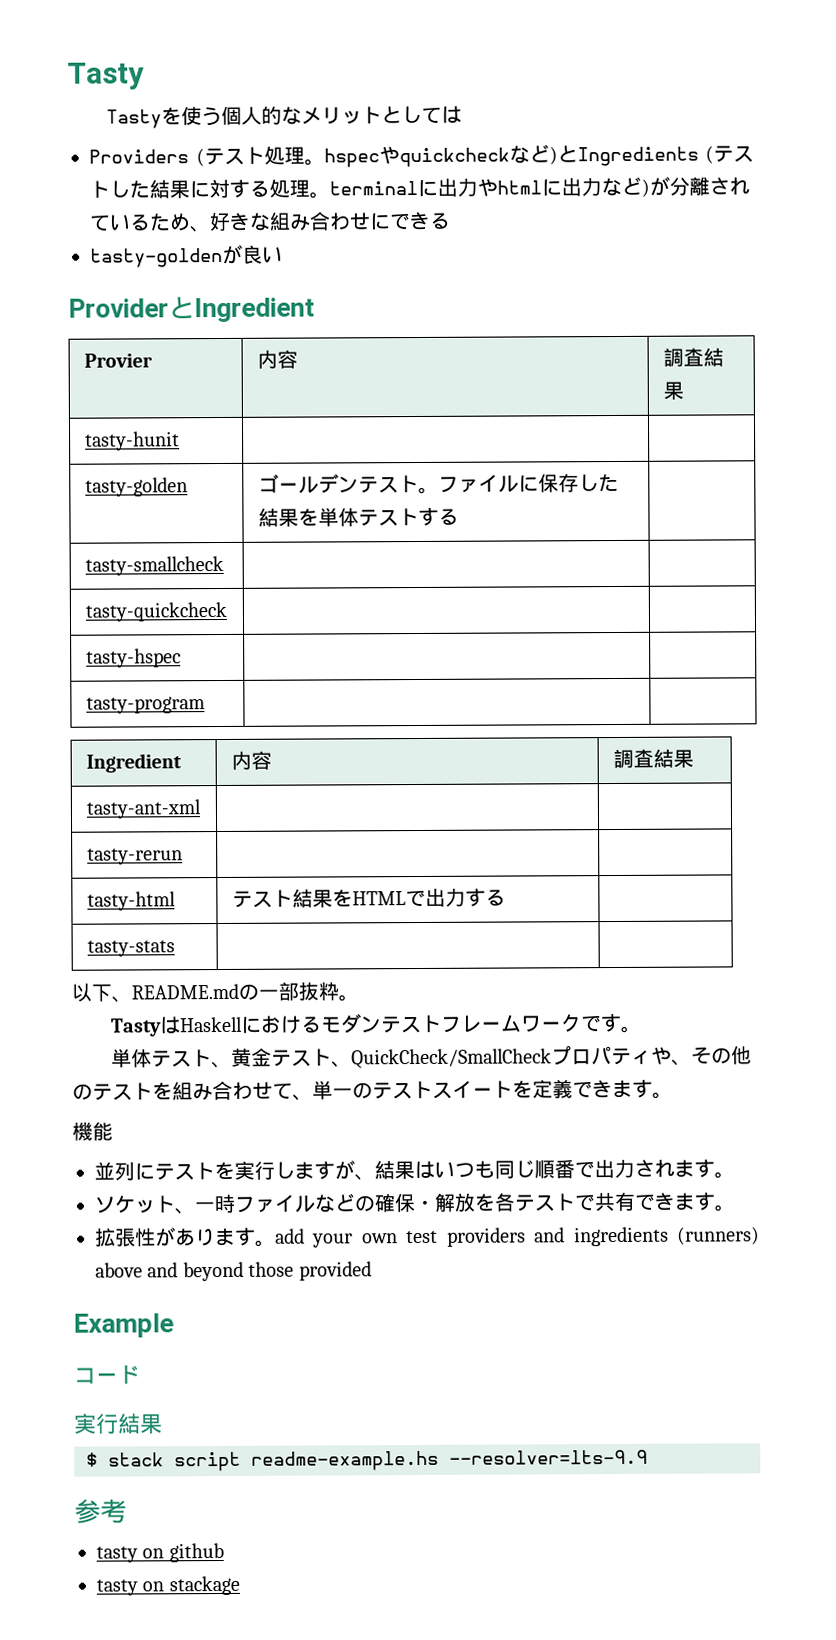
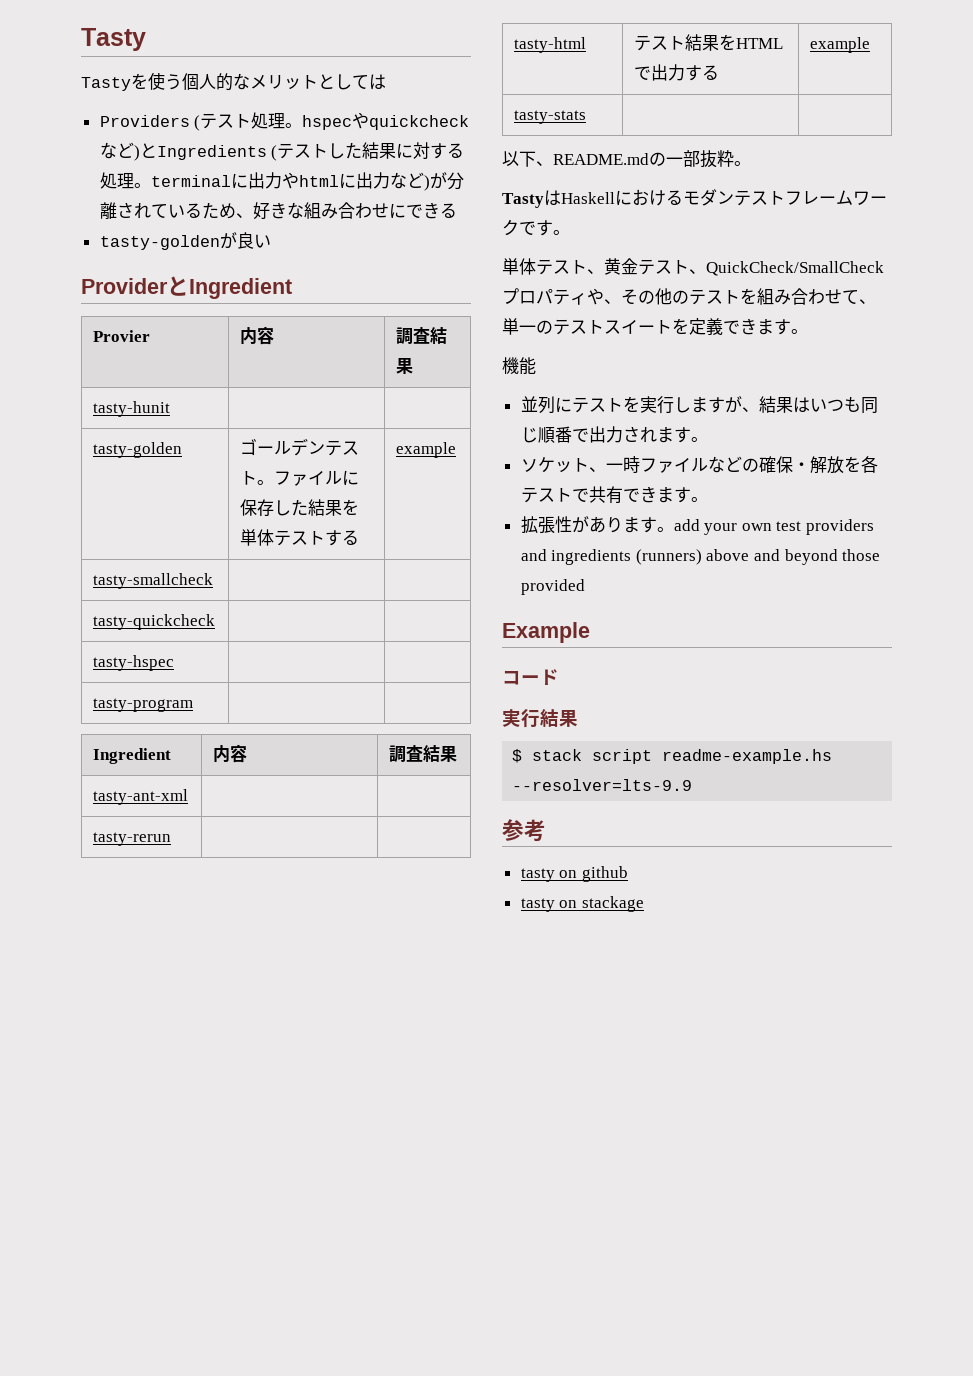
- tasty-golden | ゴールデンテスト。ファイルに保存した結果を単体テストする |
+ tasty-golden | ゴールデンテスト。ファイルに保存した結果を単体テストする | example
- tasty-html | テスト結果をHTMLで出力する |
+ tasty-html | テスト結果をHTMLで出力する | example

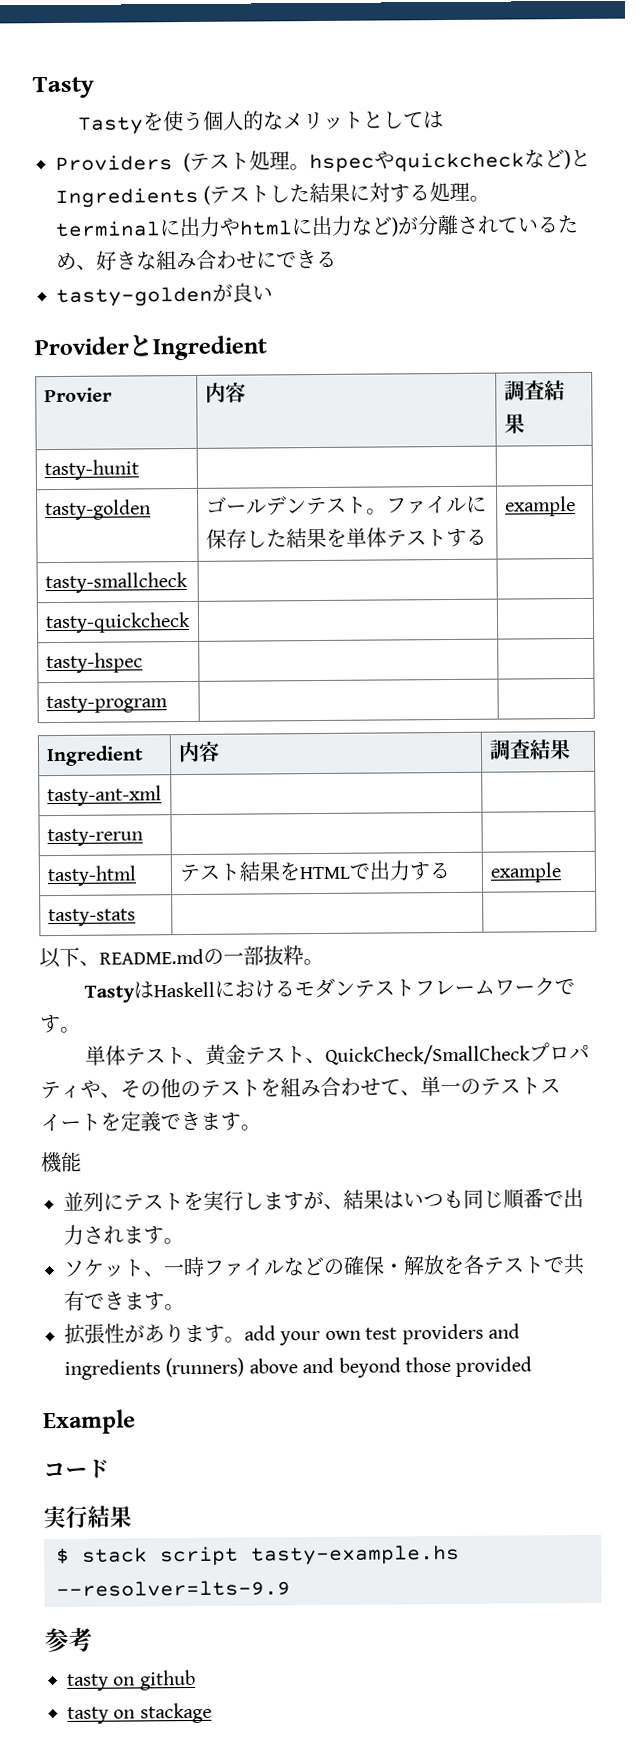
- $ stack script readme-example.hs --resolver=lts-9.9
+ $ stack script tasty-example.hs --resolver=lts-9.9

